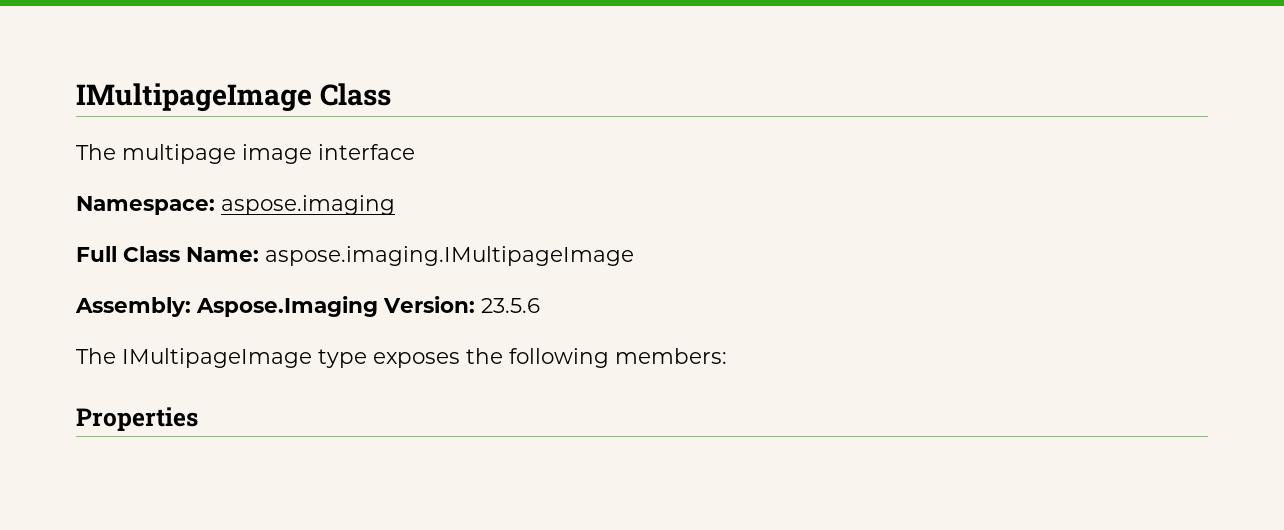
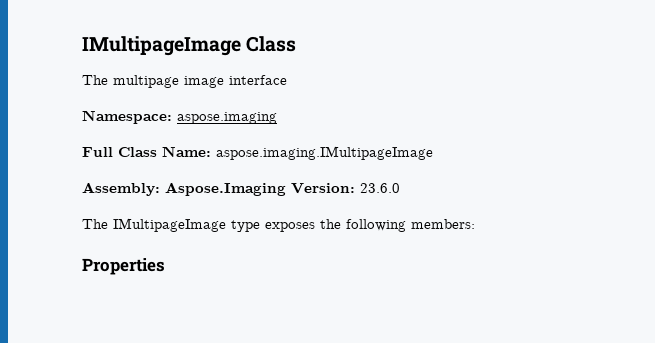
- Assembly: Aspose.Imaging Version: 23.5.6
+ Assembly: Aspose.Imaging Version: 23.6.0

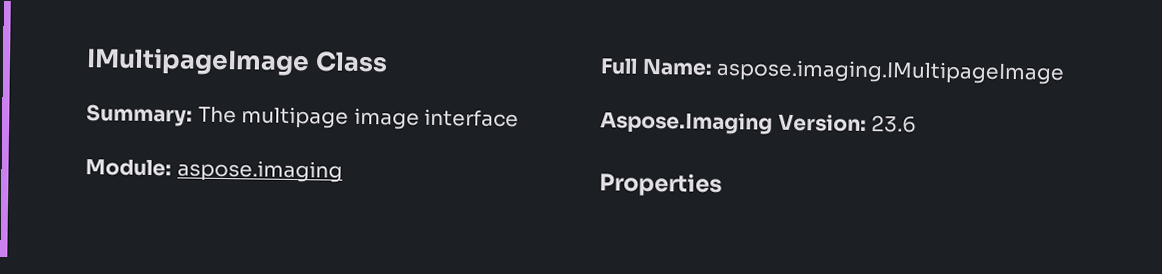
- The multipage image interface
+ Summary: The multipage image interface
- Namespace: aspose.imaging
+ Module: aspose.imaging
- Full Class Name: aspose.imaging.IMultipageImage
+ Full Name: aspose.imaging.IMultipageImage
- Assembly: Aspose.Imaging Version: 23.6.0
- The IMultipageImage type exposes the following members:
+ Aspose.Imaging Version: 23.6

